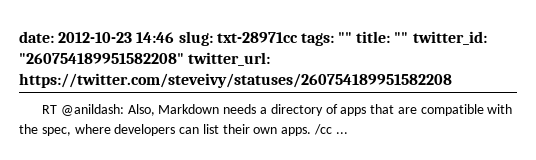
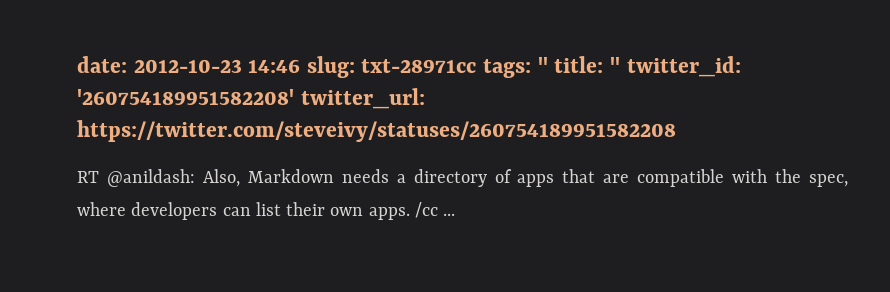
- date: 2012-10-23 14:46 slug: txt-28971cc tags: "" title: "" twitter_id: "260754189951582208" twitter_url: https://twitter.com/steveivy/statuses/260754189951582208
+ date: 2012-10-23 14:46 slug: txt-28971cc tags: '' title: '' twitter_id: '260754189951582208' twitter_url: https://twitter.com/steveivy/statuses/260754189951582208

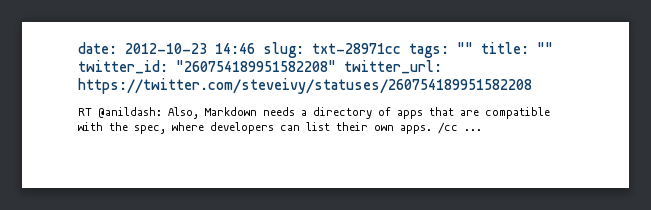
- date: 2012-10-23 14:46 slug: txt-28971cc tags: '' title: '' twitter_id: '260754189951582208' twitter_url: https://twitter.com/steveivy/statuses/260754189951582208
+ date: 2012-10-23 14:46 slug: txt-28971cc tags: "" title: "" twitter_id: "260754189951582208" twitter_url: https://twitter.com/steveivy/statuses/260754189951582208

